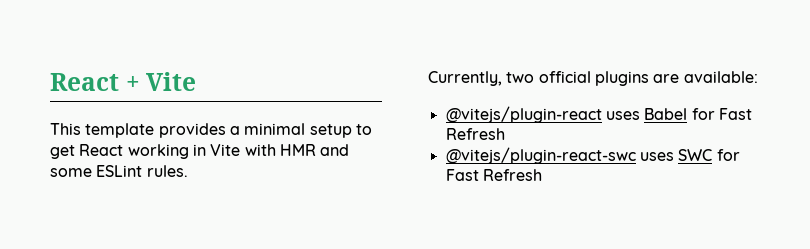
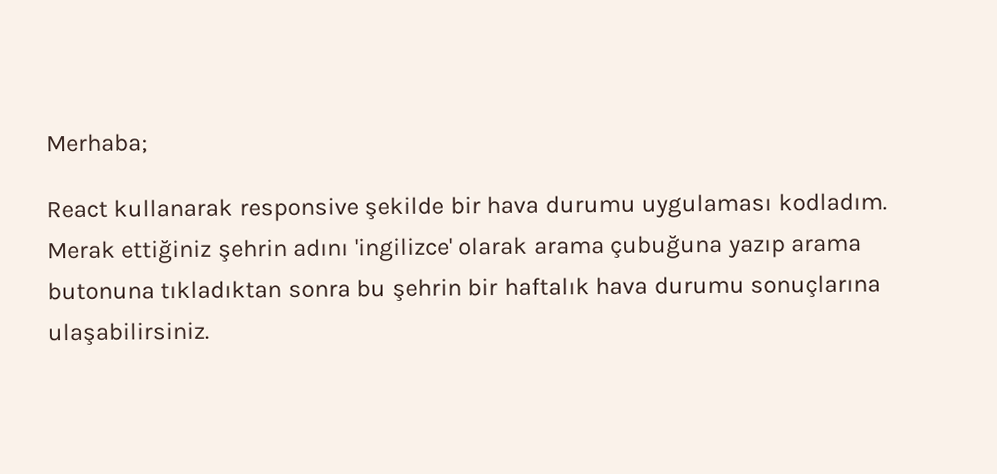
- React + Vite
- This template provides a minimal setup to get React working in Vite with HMR and some ESLint rules.
- Currently, two official plugins are available:
- @vitejs/plugin-react uses Babel for Fast Refresh
- @vitejs/plugin-react-swc uses SWC for Fast Refresh
+ Merhaba;
+ React kullanarak responsive şekilde bir hava durumu uygulaması kodladım. Merak ettiğiniz şehrin adını 'ingilizce' olarak arama çubuğuna yazıp arama butonuna tıkladıktan sonra bu şehrin bir haftalık hava durumu sonuçlarına ulaşabilirsiniz.

